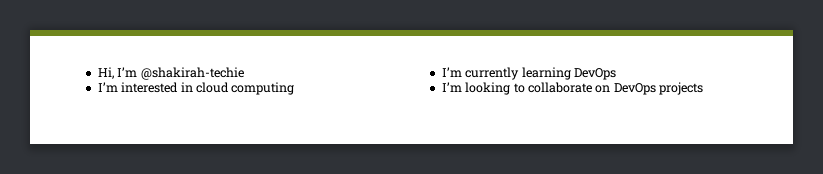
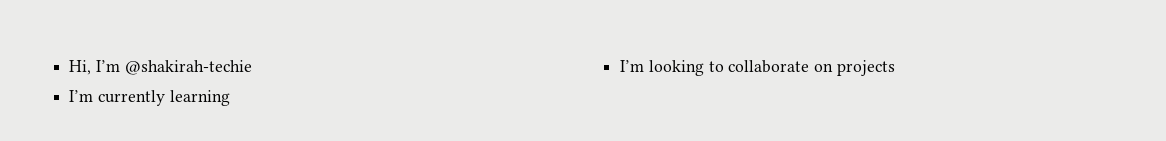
- I’m interested in cloud computing
- I’m currently learning DevOps
+ I’m currently learning
- I’m looking to collaborate on DevOps projects
+ I’m looking to collaborate on projects

